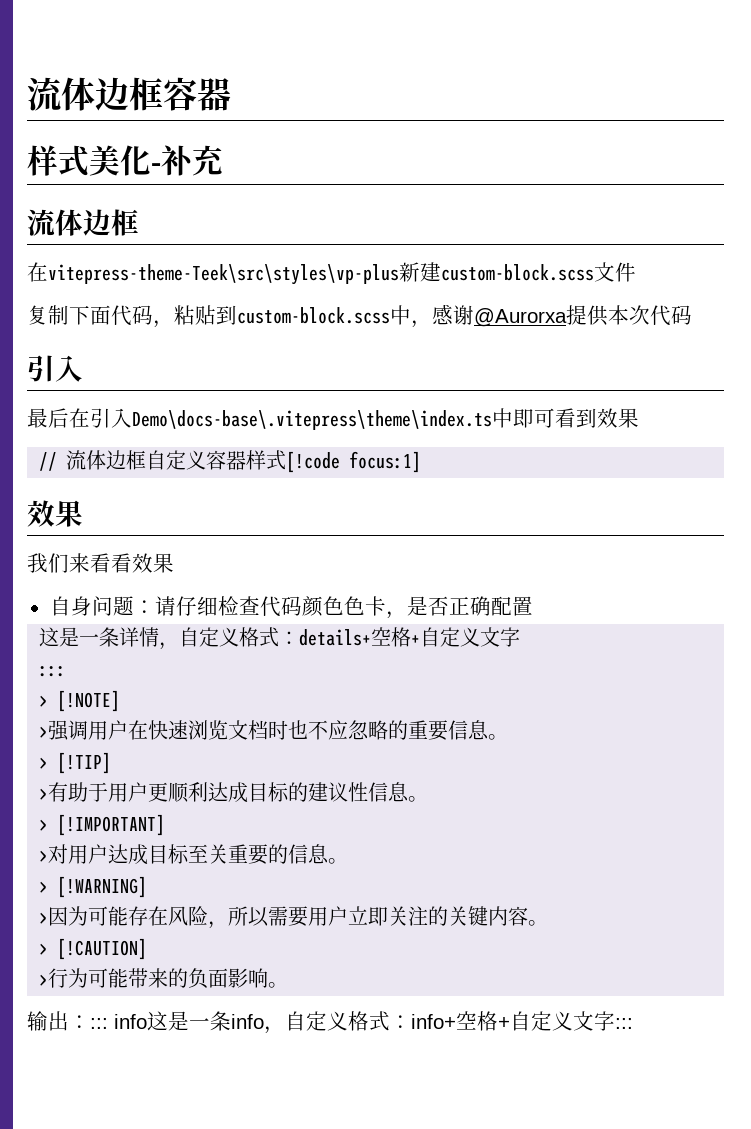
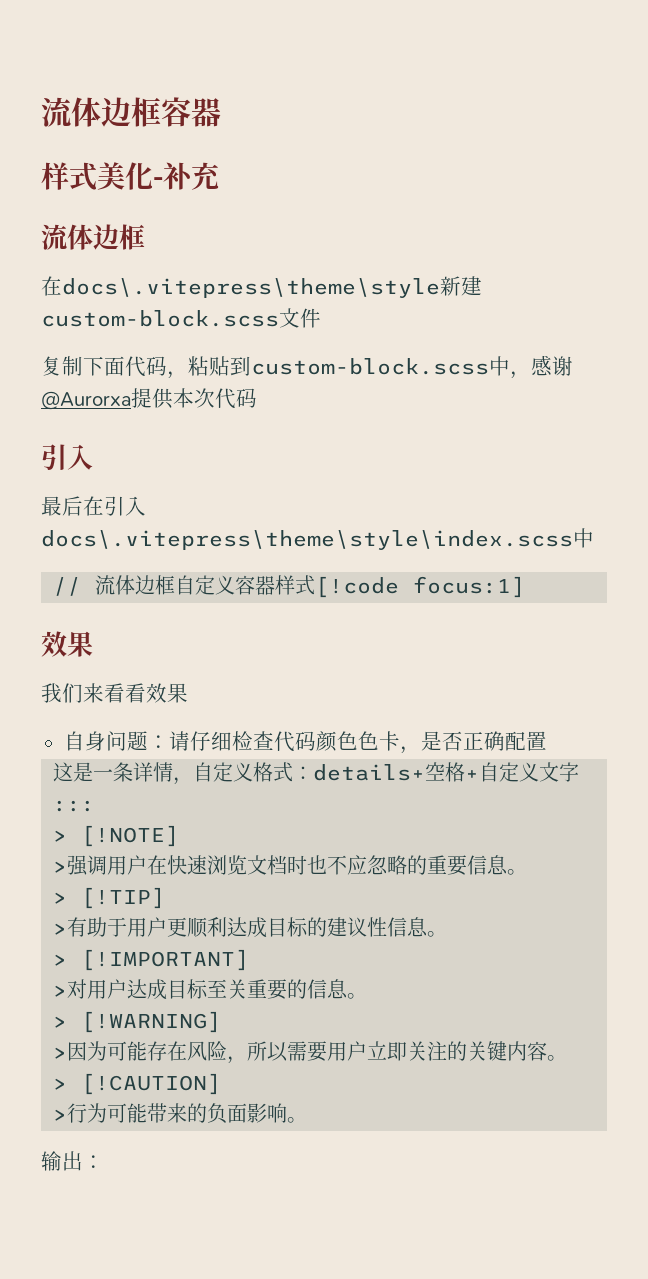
- 在vitepress-theme-Teek\src\styles\vp-plus新建custom-block.scss文件
+ 在docs\.vitepress\theme\style新建custom-block.scss文件
- 最后在引入Demo\docs-base\.vitepress\theme\index.ts中即可看到效果
+ 最后在引入docs\.vitepress\theme\style\index.scss中
- 输出：::: info这是一条info，自定义格式：info+空格+自定义文字:::
+ 输出：

